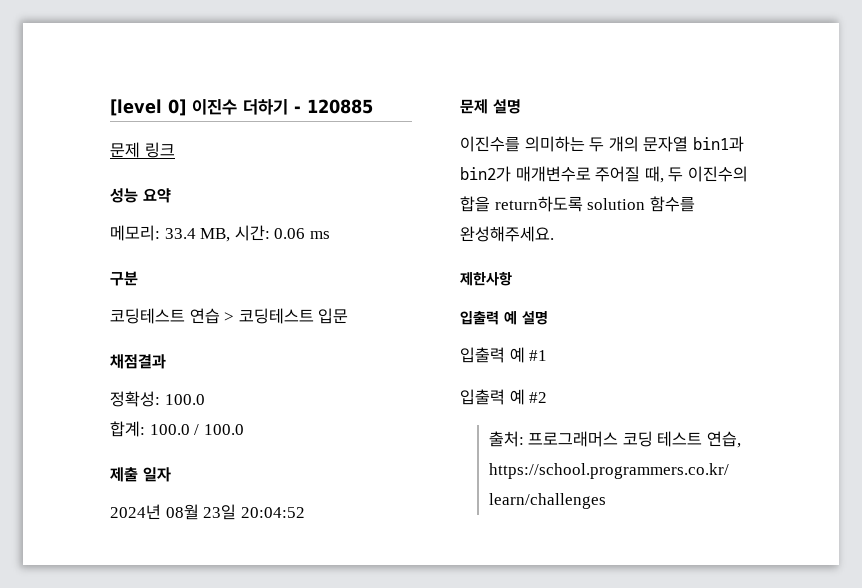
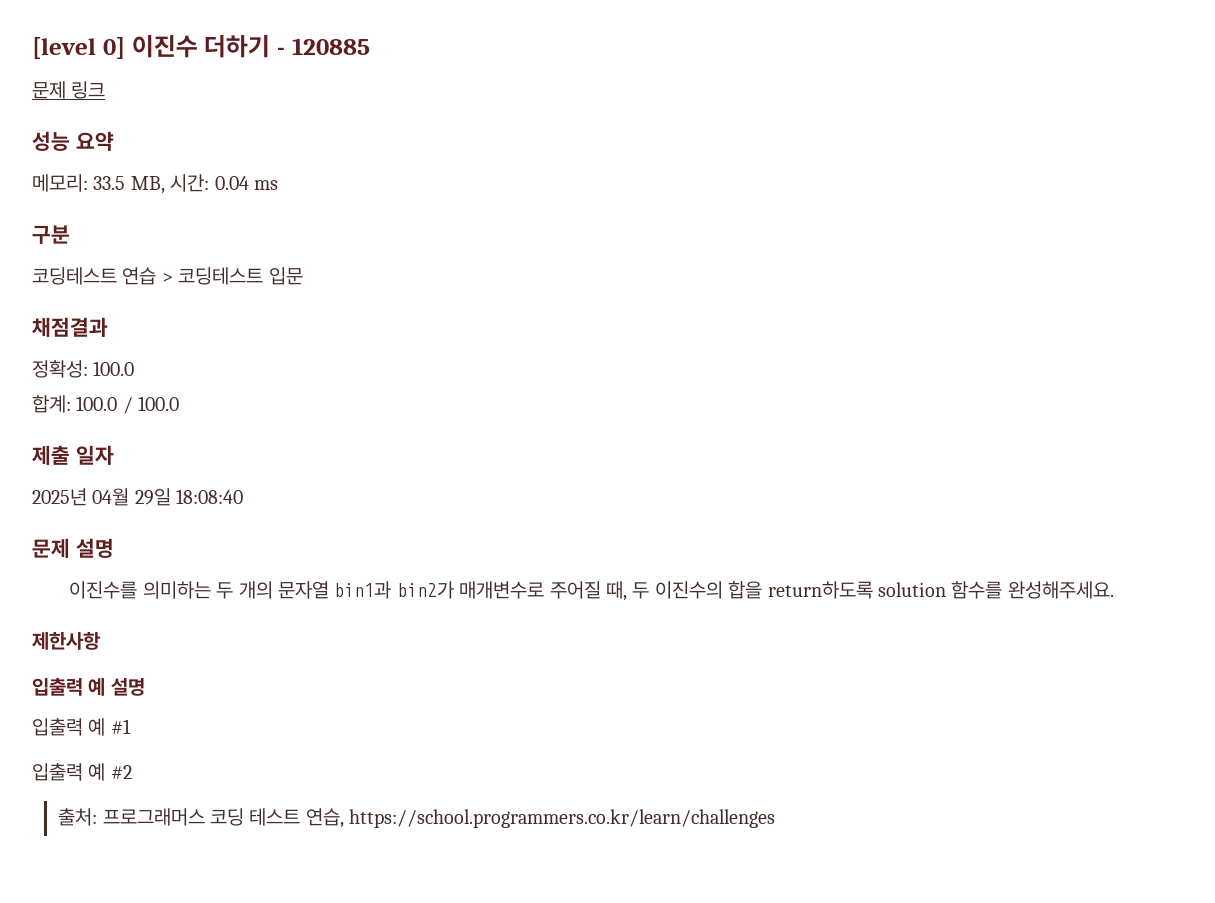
- 메모리: 33.4 MB, 시간: 0.06 ms
+ 메모리: 33.5 MB, 시간: 0.04 ms
- 2024년 08월 23일 20:04:52
+ 2025년 04월 29일 18:08:40

